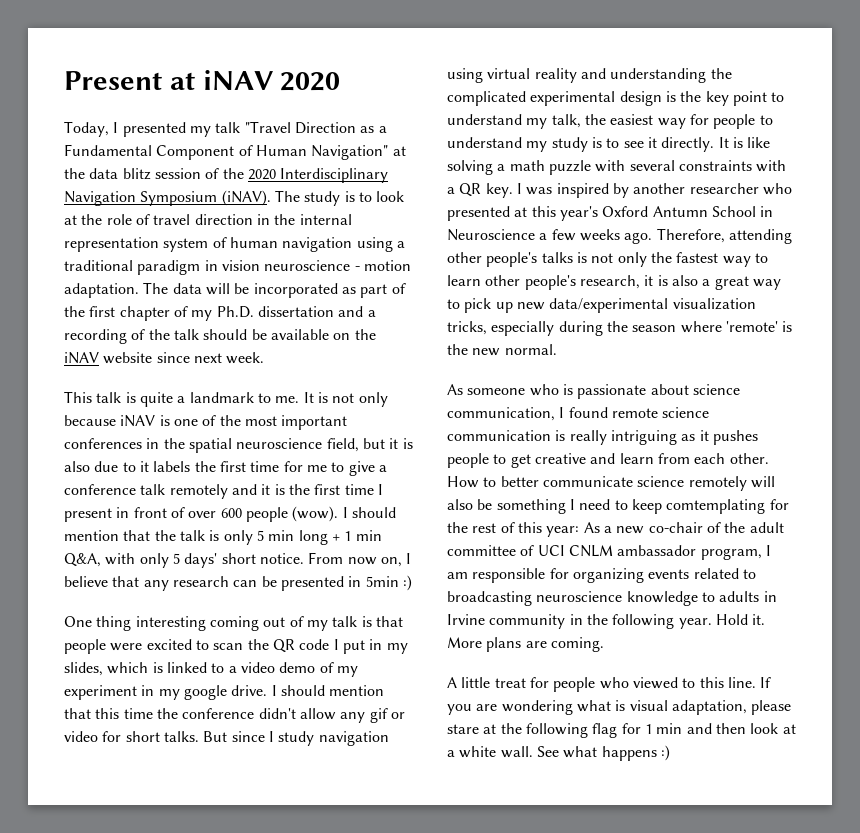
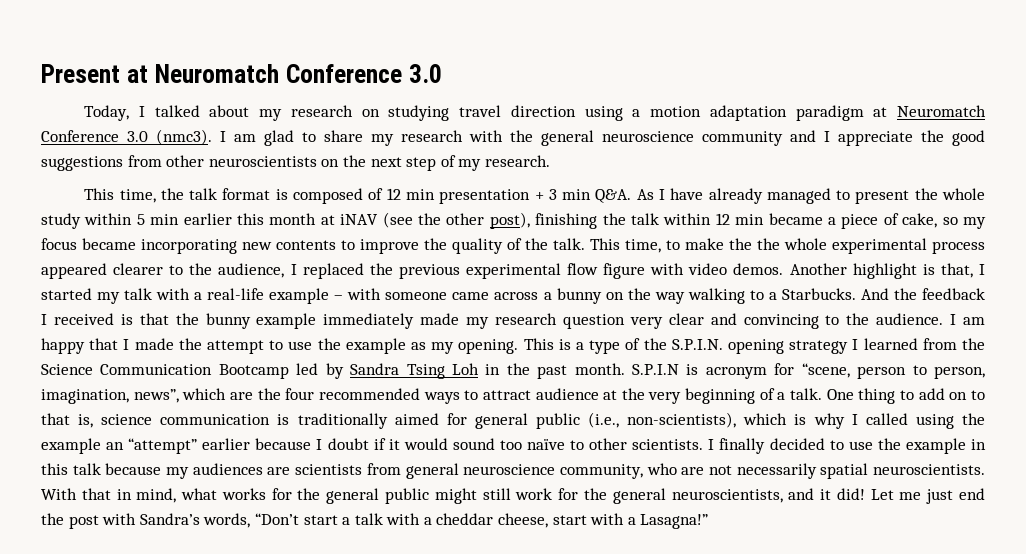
- Present at iNAV 2020
+ Present at Neuromatch Conference 3.0
- Today, I presented my talk "Travel Direction as a Fundamental Component of Human Navigation" at the data blitz session of the 2020 Interdisciplinary Navigation Symposium (iNAV). The study is to look at the role of travel direction in the internal representation system of human navigation using a traditional paradigm in vision neuroscience - motion adaptation. The data will be incorporated as part of the first chapter of my Ph.D. dissertation and a recording of the talk should be available on the iNAV website since next week.
- This talk is quite a landmark to me. It is not only because iNAV is one of the most important conferences in the spatial neuroscience field, but it is also due to it labels the first time for me to give a conference talk remotely and it is the first time I present in front of over 600 people (wow). I should mention that the talk is only 5 min long + 1 min Q&A, with only 5 days' short notice. From now on, I believe that any research can be presented in 5min :)
- One thing interesting coming out of my talk is that people were excited to scan the QR code I put in my slides, which is linked to a video demo of my experiment in my google drive. I should mention that this time the conference didn't allow any gif or video for short talks. But since I study navigation using virtual reality and understanding the complicated experimental design is the key point to understand my talk, the easiest way for people to understand my study is to see it directly. It is like solving a math puzzle with several constraints with a QR key. I was inspired by another researcher who presented at this year's Oxford Antumn School in Neuroscience a few weeks ago. Therefore, attending other people's talks is not only the fastest way to learn other people's research, it is also a great way to pick up new data/experimental visualization tricks, especially during the season where 'remote' is the new normal.
- As someone who is passionate about science communication, I found remote science communication is really intriguing as it pushes people to get creative and learn from each other. How to better communicate science remotely will also be something I need to keep comtemplating for the rest of this year: As a new co-chair of the adult committee of UCI CNLM ambassador program, I am responsible for organizing events related to broadcasting neuroscience knowledge to adults in Irvine community in the following year. Hold it. More plans are coming.
- A little treat for people who viewed to this line. If you are wondering what is visual adaptation, please stare at the following flag for 1 min and then look at a white wall. See what happens :)
+ Today, I talked about my research on studying travel direction using a motion adaptation paradigm at Neuromatch Conference 3.0 (nmc3). I am glad to share my research with the general neuroscience community and I appreciate the good suggestions from other neuroscientists on the next step of my research.
+ This time, the talk format is composed of 12 min presentation + 3 min Q&A. As I have already managed to present the whole study within 5 min earlier this month at iNAV (see the other post), finishing the talk within 12 min became a piece of cake, so my focus became incorporating new contents to improve the quality of the talk. This time, to make the the whole experimental process appeared clearer to the audience, I replaced the previous experimental flow figure with video demos. Another highlight is that, I started my talk with a real-life example – with someone came across a bunny on the way walking to a Starbucks. And the feedback I received is that the bunny example immediately made my research question very clear and convincing to the audience. I am happy that I made the attempt to use the example as my opening. This is a type of the S.P.I.N. opening strategy I learned from the Science Communication Bootcamp led by Sandra Tsing Loh in the past month. S.P.I.N is acronym for “scene, person to person, imagination, news”, which are the four recommended ways to attract audience at the very beginning of a talk. One thing to add on to that is, science communication is traditionally aimed for general public (i.e., non-scientists), which is why I called using the example an “attempt” earlier because I doubt if it would sound too naïve to other scientists. I finally decided to use the example in this talk because my audiences are scientists from general neuroscience community, who are not necessarily spatial neuroscientists. With that in mind, what works for the general public might still work for the general neuroscientists, and it did! Let me just end the post with Sandra’s words, “Don’t start a talk with a cheddar cheese, start with a Lasagna!”

